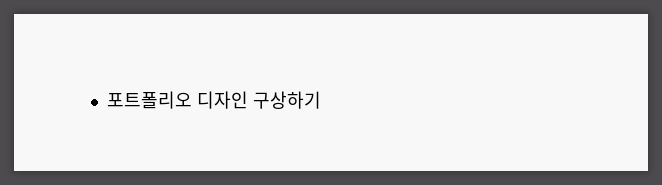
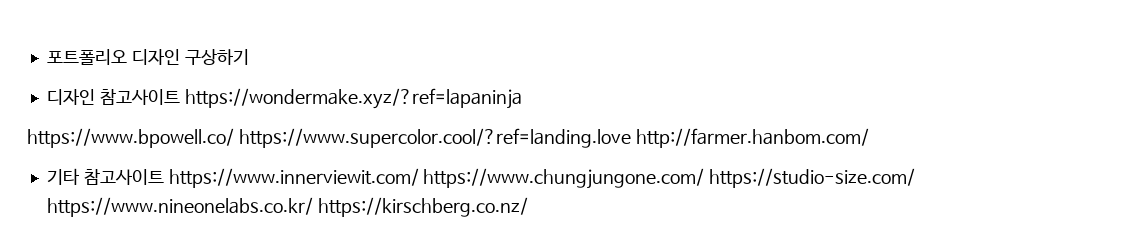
+ 디자인 참고사이트 https://wondermake.xyz/?ref=lapaninja
+ https://www.bpowell.co/ https://www.supercolor.cool/?ref=landing.love http://farmer.hanbom.com/
+ 기타 참고사이트 https://www.innerviewit.com/ https://www.chungjungone.com/ https://studio-size.com/ https://www.nineonelabs.co.kr/ https://kirschberg.co.nz/

